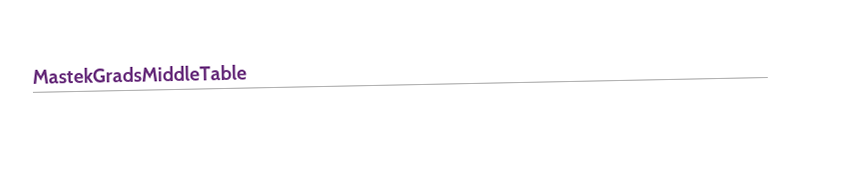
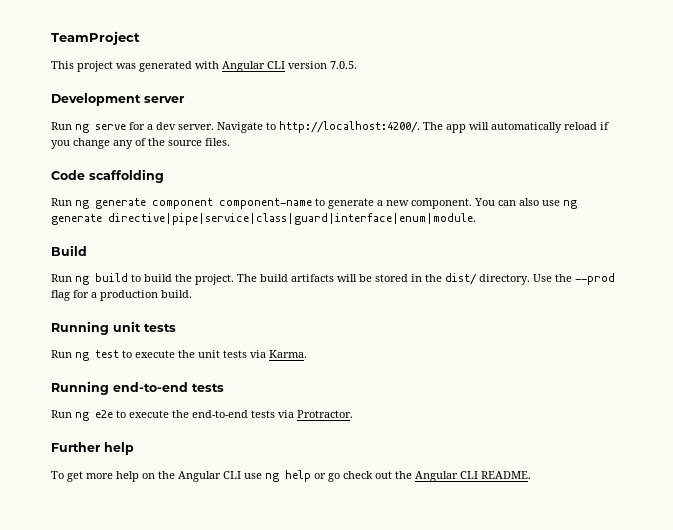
- MastekGradsMiddleTable
+ TeamProject
+ This project was generated with Angular CLI version 7.0.5.
+ Development server
+ Run ng serve for a dev server. Navigate to http://localhost:4200/. The app will automatically reload if you change any of the source files.
+ Code scaffolding
+ Run ng generate component component-name to generate a new component. You can also use ng generate directive|pipe|service|class|guard|interface|enum|module.
+ Build
+ Run ng build to build the project. The build artifacts will be stored in the dist/ directory. Use the --prod flag for a production build.
+ Running unit tests
+ Run ng test to execute the unit tests via Karma.
+ Running end-to-end tests
+ Run ng e2e to execute the end-to-end tests via Protractor.
+ Further help
+ To get more help on the Angular CLI use ng help or go check out the Angular CLI README.

